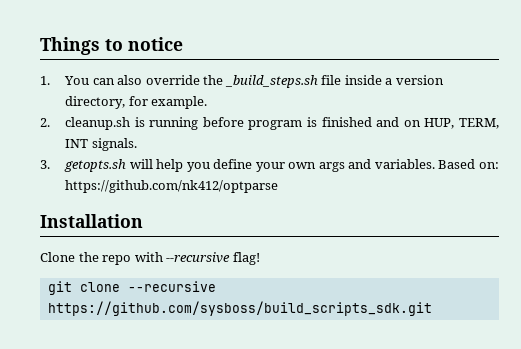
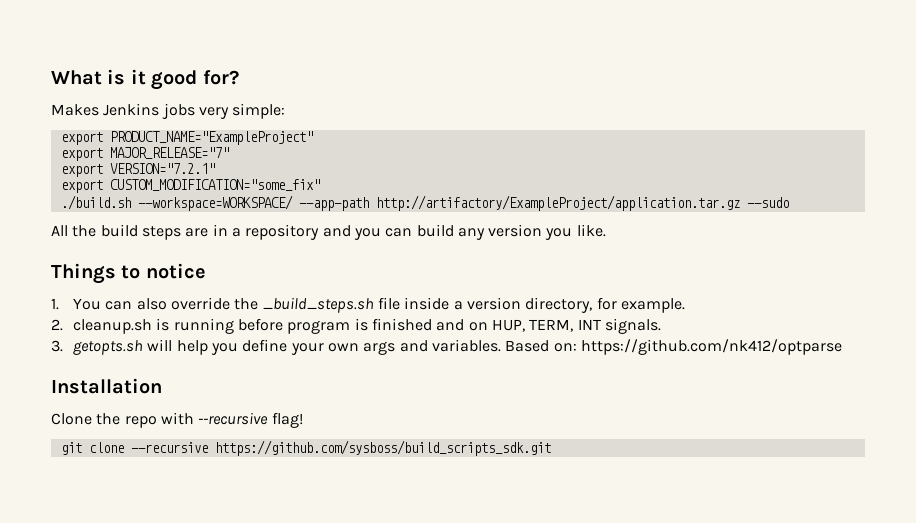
+ What is it good for?
+ Makes Jenkins jobs very simple:
+ export PRODUCT_NAME="ExampleProject"
+ export MAJOR_RELEASE="7"
+ export VERSION="7.2.1"
+ export CUSTOM_MODIFICATION="some_fix"
+ ./build.sh --workspace=WORKSPACE/ --app-path http://artifactory/ExampleProject/application.tar.gz --sudo
+ All the build steps are in a repository and you can build any version you like.

